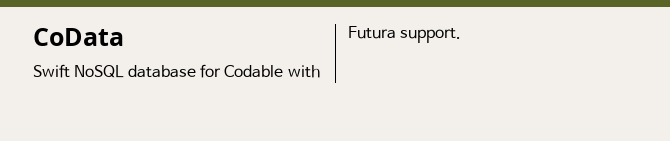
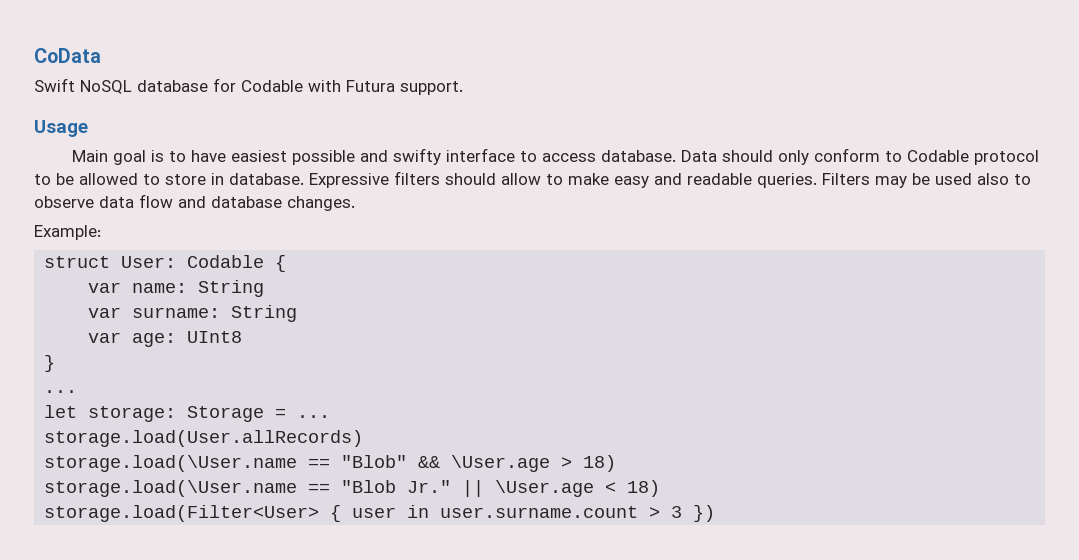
+ Usage
+ Main goal is to have easiest possible and swifty interface to access database. Data should only conform to Codable protocol to be allowed to store in database. Expressive filters should allow to make easy and readable queries. Filters may be used also to observe data flow and database changes.
+ Example:
+ struct User: Codable {
+ var name: String
+ var surname: String
+ var age: UInt8
+ }
+ ...
+ let storage: Storage = ...
+ storage.load(User.allRecords)
+ storage.load(\User.name == "Blob" && \User.age > 18)
+ storage.load(\User.name == "Blob Jr." || \User.age < 18)
+ storage.load(Filter<User> { user in user.surname.count > 3 })

